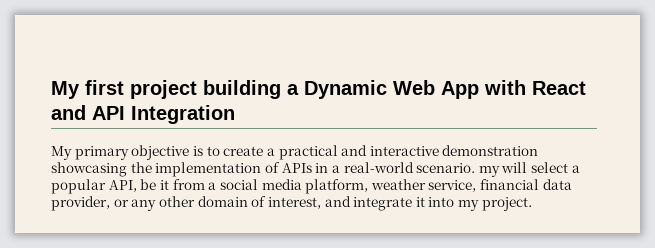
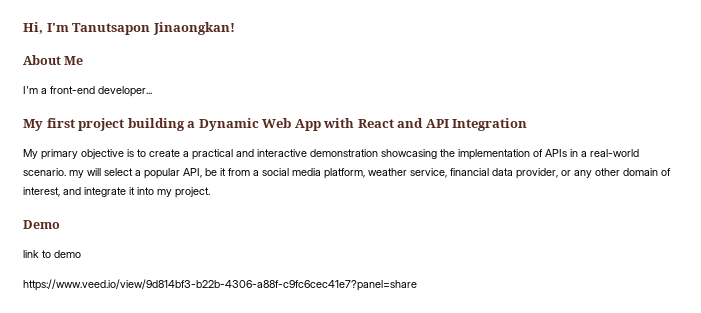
+ Hi, I'm Tanutsapon Jinaongkan!
+ About Me
+ I'm a front-end developer...
+ Demo
+ link to demo
+ https://www.veed.io/view/9d814bf3-b22b-4306-a88f-c9fc6cec41e7?panel=share

